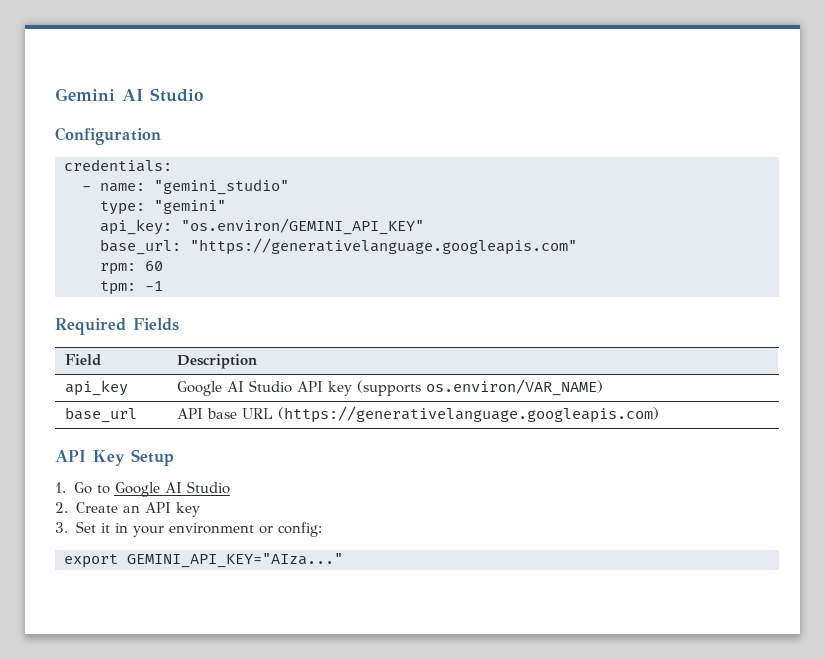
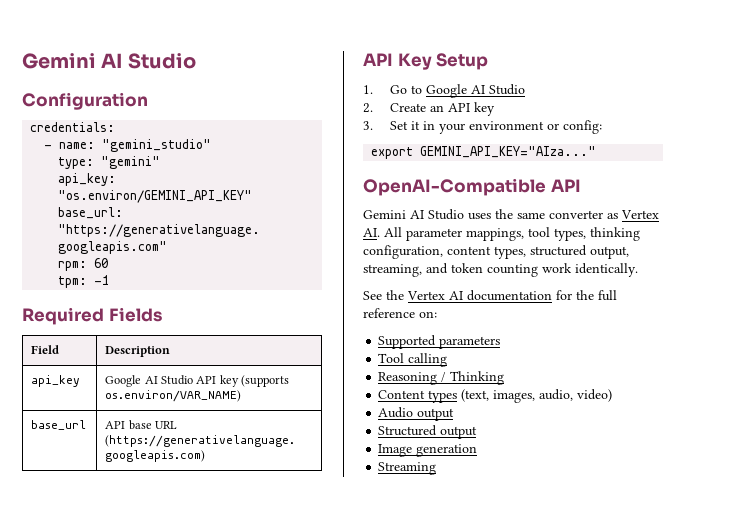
+ OpenAI-Compatible API
+ Gemini AI Studio uses the same converter as Vertex AI. All parameter mappings, tool types, thinking configuration, content types, structured output, streaming, and token counting work identically.
+ See the Vertex AI documentation for the full reference on:
+ Supported parameters
+ Tool calling
+ Reasoning / Thinking
+ Content types (text, images, audio, video)
+ Audio output
+ Structured output
+ Image generation
+ Streaming

